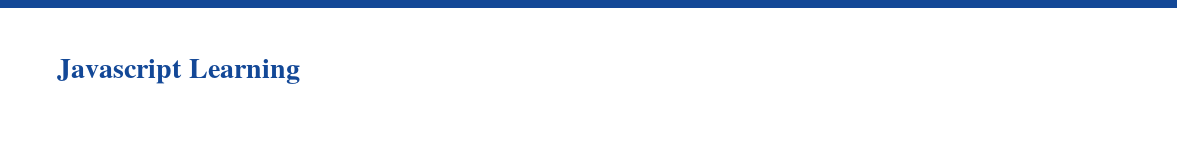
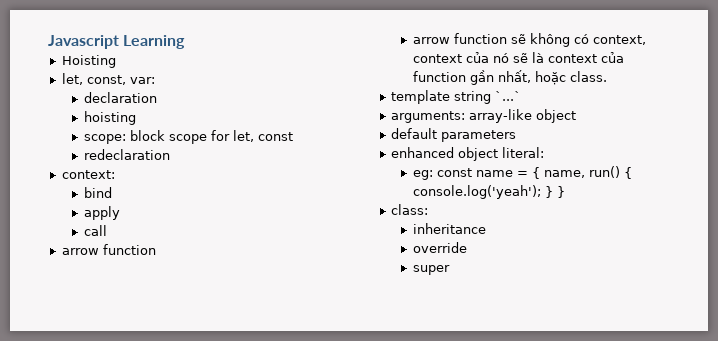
+ Hoisting
+ let, const, var:
+ declaration
+ hoisting
+ scope: block scope for let, const
+ redeclaration
+ context:
+ bind
+ apply
+ call
+ arrow function
+ arrow function sẽ không có context, context của nó sẽ là context của function gần nhất, hoặc class.
+ template string `...`
+ arguments: array-like object
+ default parameters
+ enhanced object literal:
+ eg: const name = { name, run() { console.log('yeah'); } }
+ class:
+ inheritance
+ override
+ super

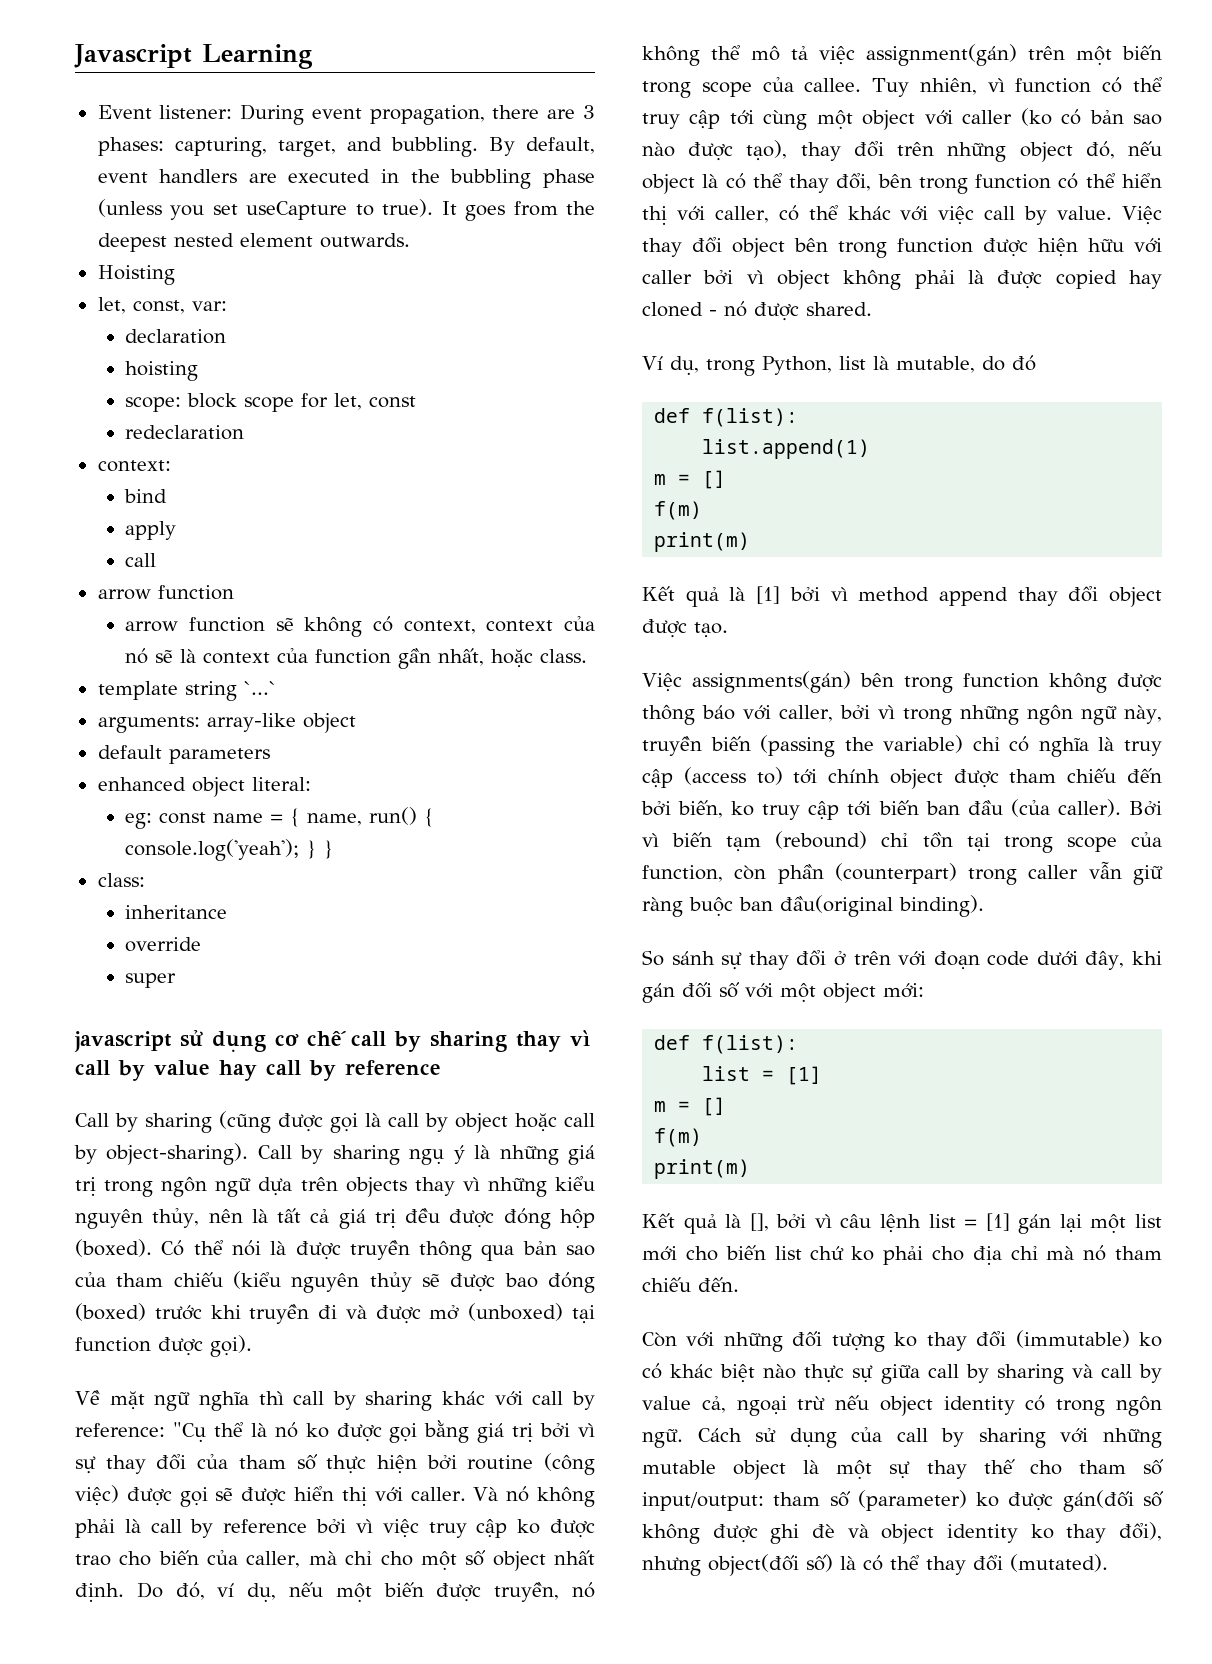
+ Event listener: During event propagation, there are 3 phases: capturing, target, and bubbling. By default, event handlers are executed in the bubbling phase (unless you set useCapture to true). It goes from the deepest nested element outwards.
+ javascript sử dụng cơ chế call by sharing thay vì call by value hay call by reference
+ Call by sharing (cũng được gọi là call by object hoặc call by object-sharing). Call by sharing ngụ ý là những giá trị trong ngôn ngữ dựa trên objects thay vì những kiểu nguyên thủy, nên là tất cả giá trị đều được đóng hộp (boxed). Có thể nói là được truyền thông qua bản sao của tham chiếu (kiểu nguyên thủy sẽ được bao đóng (boxed) trước khi truyền đi và được mở (unboxed) tại function được gọi).
+ Về mặt ngữ nghĩa thì call by sharing khác với call by reference: "Cụ thể là nó ko được gọi bằng giá trị bởi vì sự thay đổi của tham số thực hiện bởi routine (công việc) được gọi sẽ được hiển thị với caller. Và nó không phải là call by reference bởi vì việc truy cập ko được trao cho biến của caller, mà chỉ cho một số object nhất định. Do đó, ví dụ, nếu một biến được truyền, nó không thể mô tả việc assignment(gán) trên một biến trong scope của callee. Tuy nhiên, vì function có thể truy cập tới cùng một object với caller (ko có bản sao nào được tạo), thay đổi trên những object đó, nếu object là có thể thay đổi, bên trong function có thể hiển thị với caller, có thể khác với việc call by value. Việc thay đổi object bên trong function được hiện hữu với caller bởi vì object không phải là được copied hay cloned - nó được shared.
+ Ví dụ, trong Python, list là mutable, do đó
+ def f(list):
+ list.append(1)
+ m = []
+ f(m)
+ print(m)
+ Kết quả là [1] bởi vì method append thay đổi object được tạo.
+ Việc assignments(gán) bên trong function không được thông báo với caller, bởi vì trong những ngôn ngữ này, truyền biến (passing the variable) chỉ có nghĩa là truy cập (access to) tới chính object được tham chiếu đến bởi biến, ko truy cập tới biến ban đầu (của caller). Bởi vì biến tạm (rebound) chỉ tồn tại trong scope của function, còn phần (counterpart) trong caller vẫn giữ ràng buộc ban đầu(original binding).
+ So sánh sự thay đổi ở trên với đoạn code dưới đây, khi gán đối số với một object mới:
+ def f(list):
+ list = [1]
+ m = []
+ f(m)
+ print(m)
+ Kết quả là [], bởi vì câu lệnh list = [1] gán lại một list mới cho biến list chứ ko phải cho địa chỉ mà nó tham chiếu đến.
+ Còn với những đối tượng ko thay đổi (immutable) ko có khác biệt nào thực sự giữa call by sharing và call by value cả, ngoại trừ nếu object identity có trong ngôn ngữ. Cách sử dụng của call by sharing với những mutable object là một sự thay thế cho tham số input/output: tham số (parameter) ko được gán(đối số không được ghi đè và object identity ko thay đổi), nhưng object(đối số) là có thể thay đổi (mutated).

